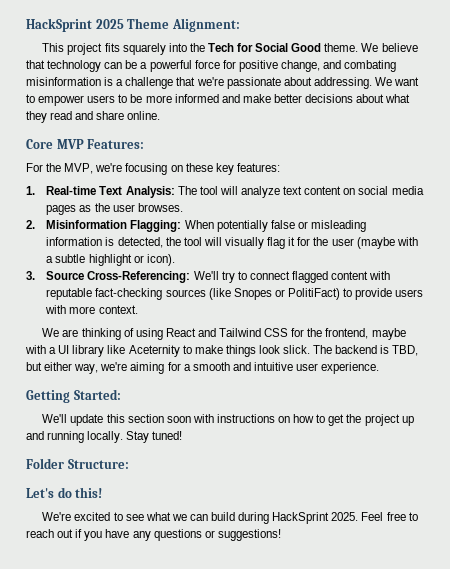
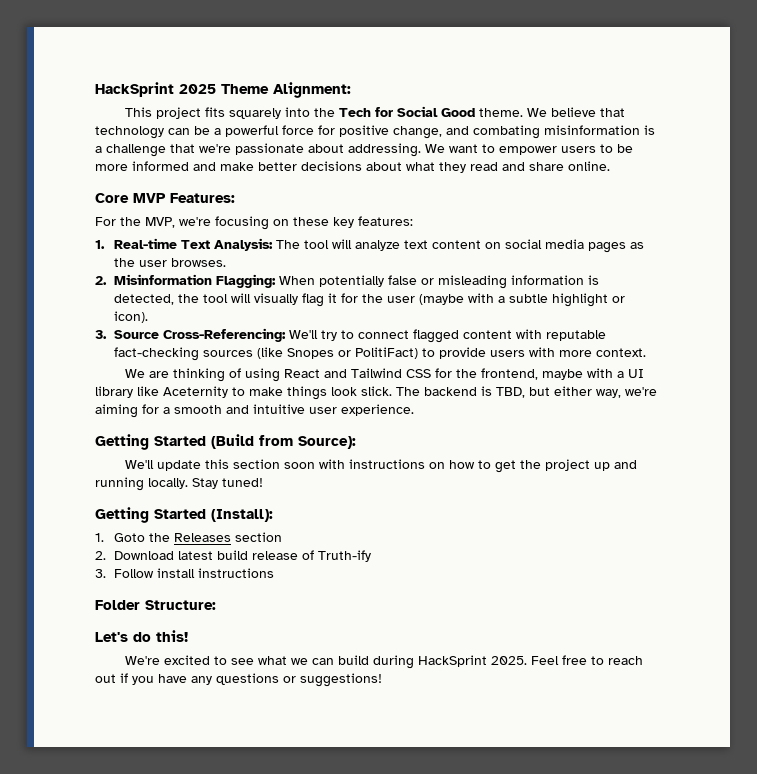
- Getting Started:
+ Getting Started (Build from Source):
+ Getting Started (Install):
+ 1. Goto the Releases section
+ 2. Download latest build release of Truth-ify
+ 3. Follow install instructions

